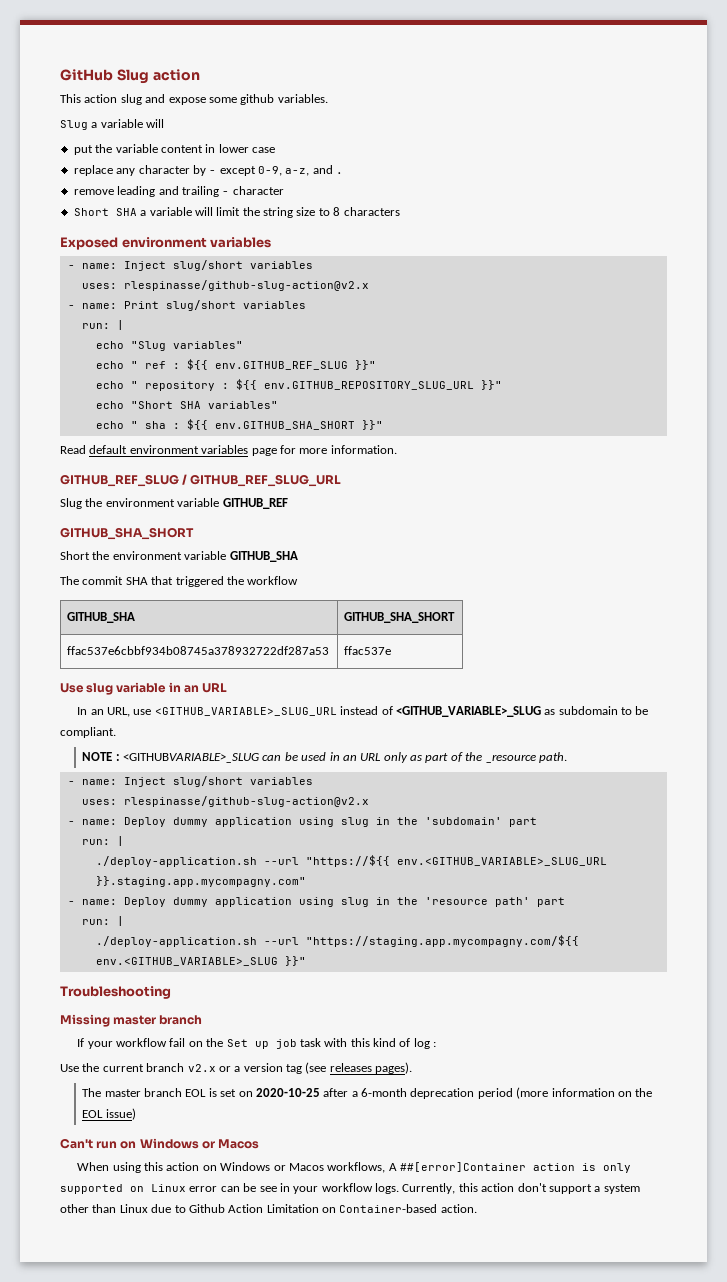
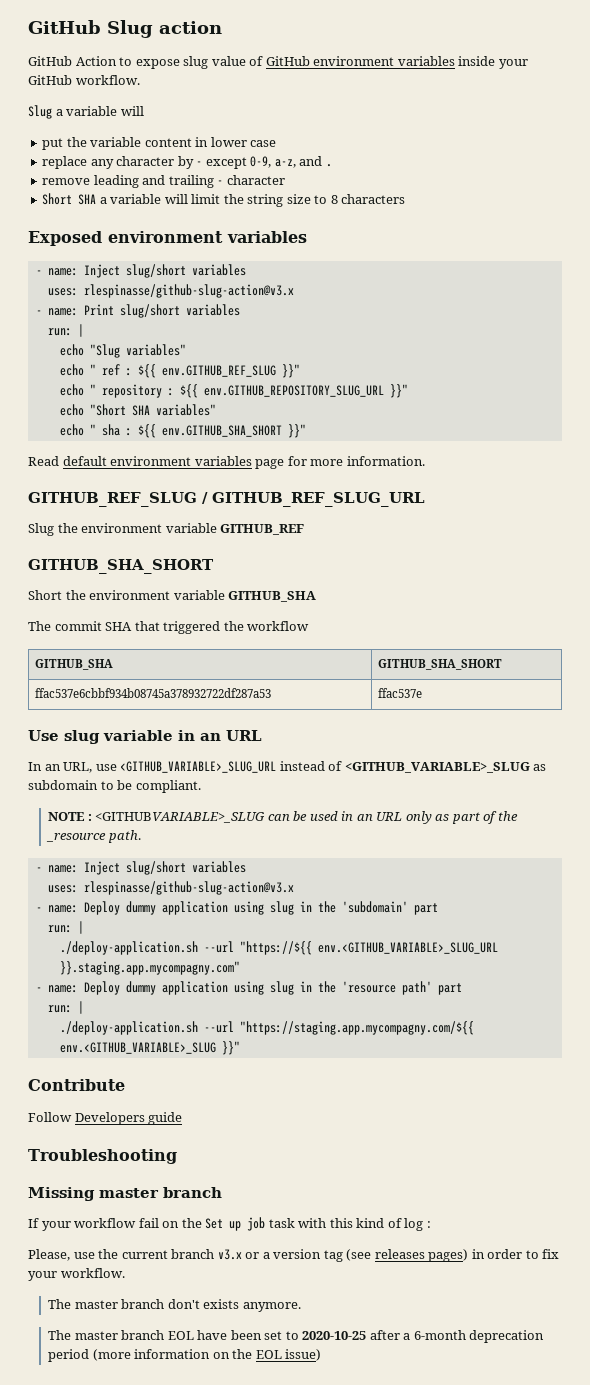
- This action slug and expose some github variables.
+ GitHub Action to expose slug value of GitHub environment variables inside your GitHub workflow.
  Exposed environment variables
  - name: Inject slug/short variables
- uses: rlespinasse/github-slug-action@v2.x
+ uses: rlespinasse/github-slug-action@v3.x
  NOTE : <GITHUBVARIABLE>_SLUG can be used in an URL only as part of the _resource path.
  - name: Inject slug/short variables
- uses: rlespinasse/github-slug-action@v2.x
+ uses: rlespinasse/github-slug-action@v3.x
+ Contribute
+ Follow Developers guide
- Use the current branch v2.x or a version tag (see releases pages).
+ Please, use the current branch v3.x or a version tag (see releases pages) in order to fix your workflow.
+ The master branch don't exists anymore.
- The master branch EOL is set on 2020-10-25 after a 6-month deprecation period (more information on the EOL issue)
+ The master branch EOL have been set to 2020-10-25 after a 6-month deprecation period (more information on the EOL issue)
- Can't run on Windows or Macos
- When using this action on Windows or Macos workflows, A ##[error]Container action is only supported on Linux error can be see in your workflow logs. Currently, this action don't support a system other than Linux due to Github Action Limitation on Container-based action.

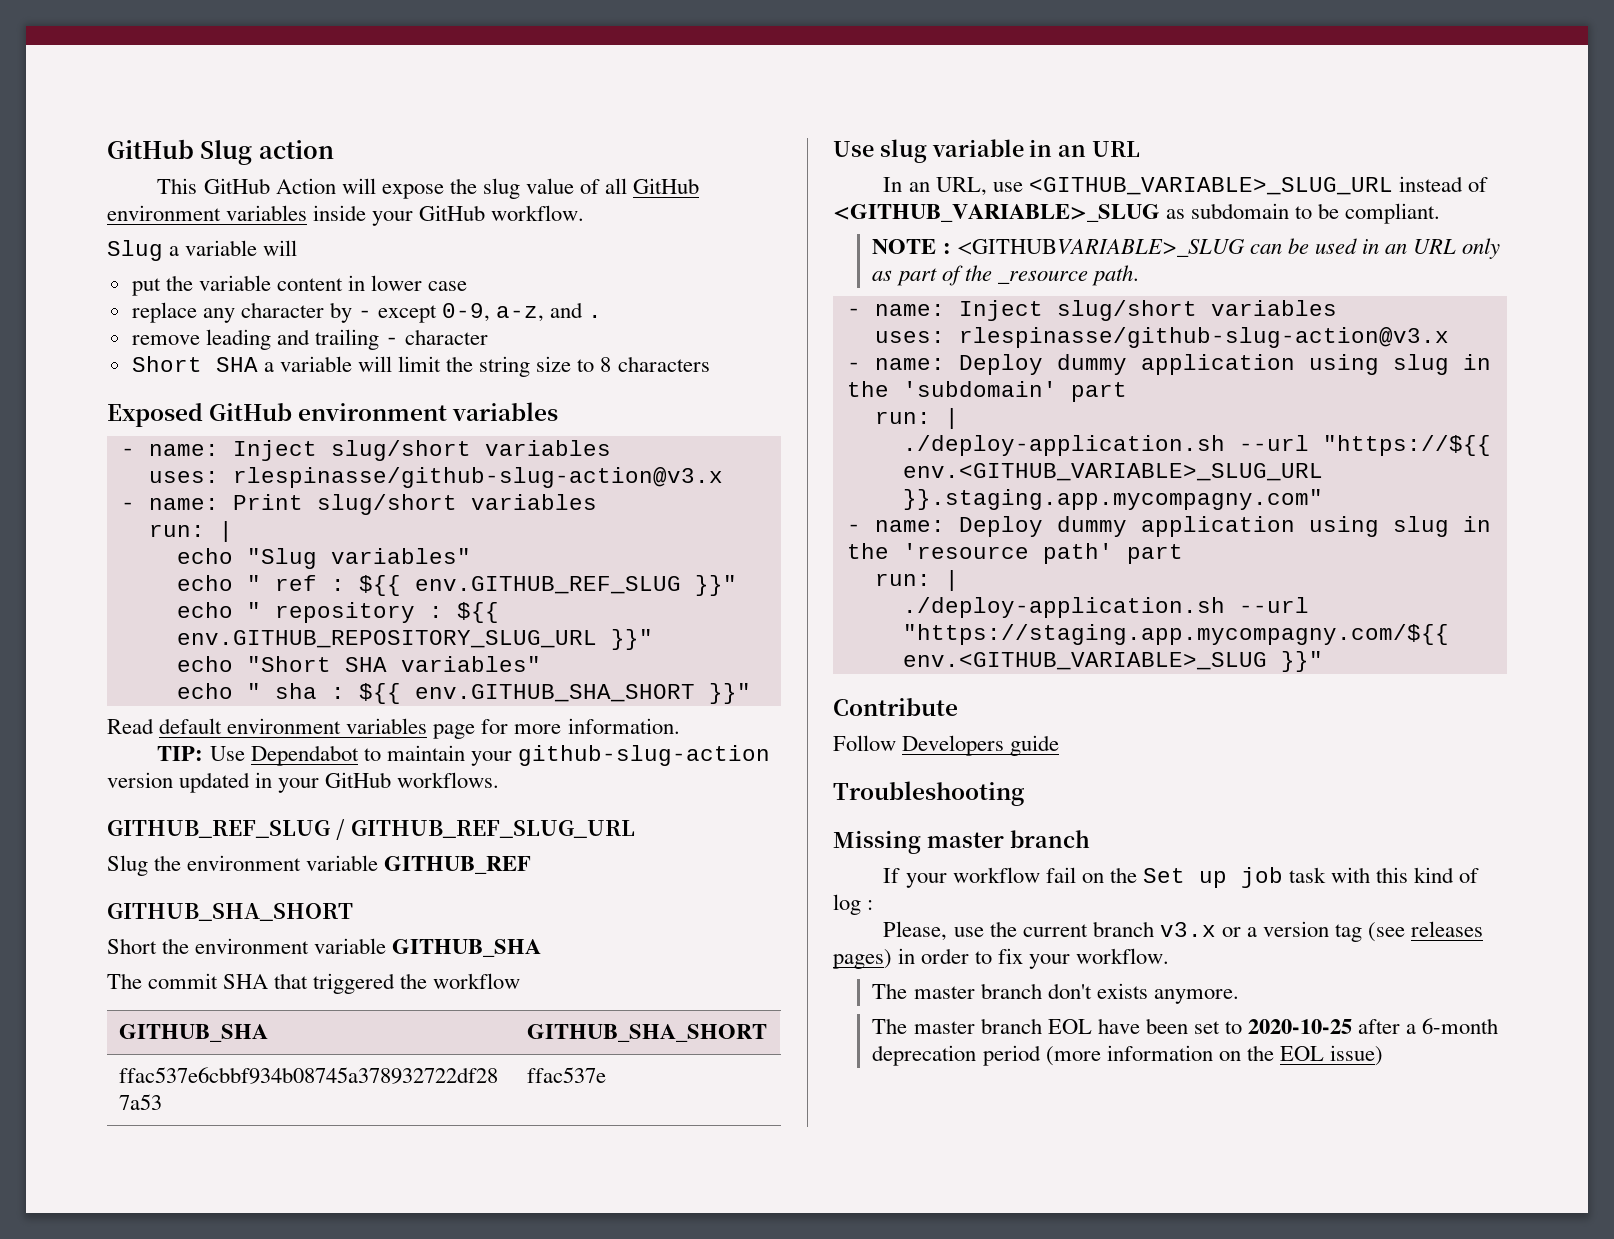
- GitHub Action to expose slug value of GitHub environment variables inside your GitHub workflow.
+ This GitHub Action will expose the slug value of all GitHub environment variables inside your GitHub workflow.
- Exposed environment variables
+ Exposed GitHub environment variables
+ TIP: Use Dependabot to maintain your github-slug-action version updated in your GitHub workflows.

